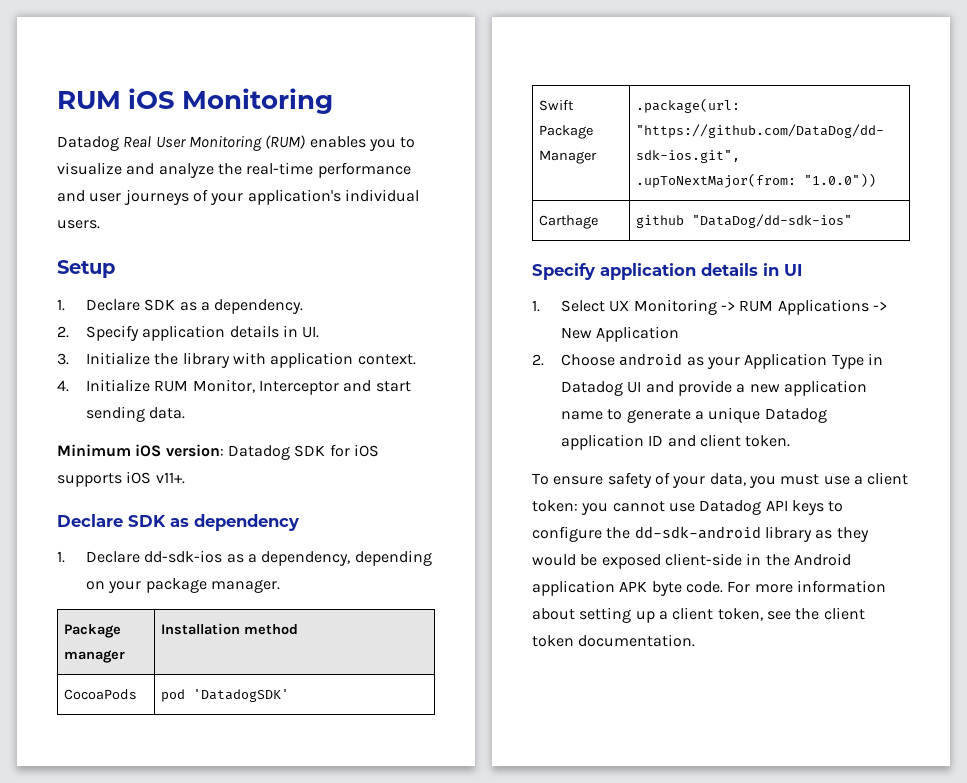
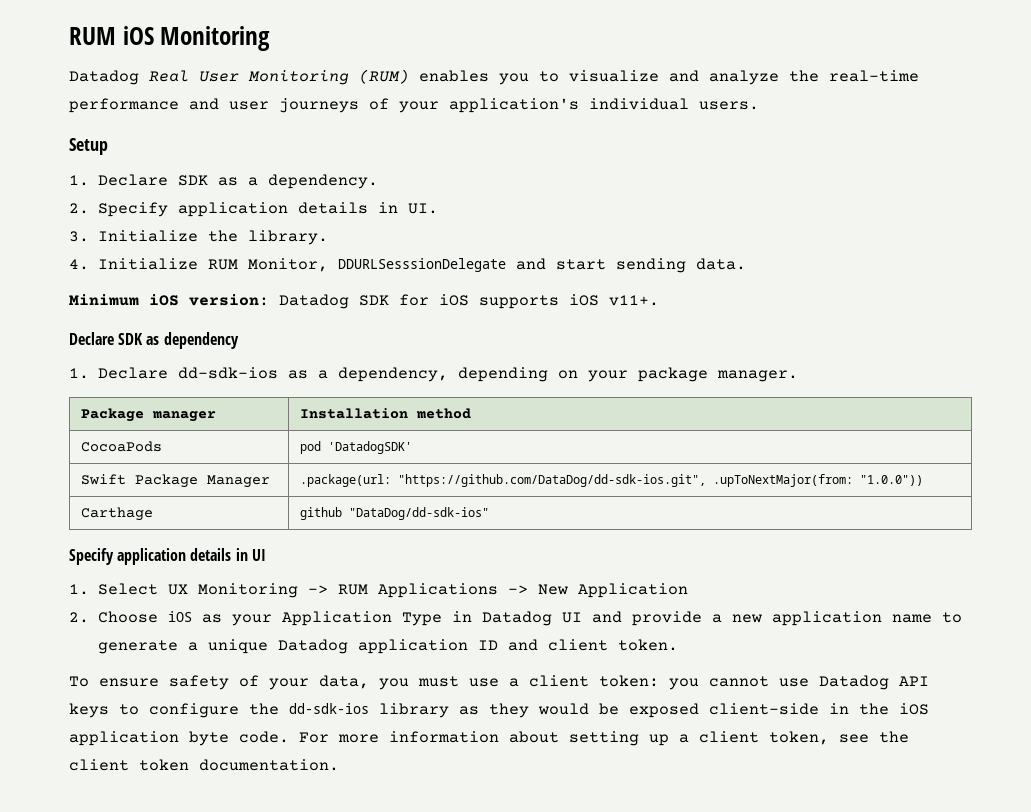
- 3. Initialize the library with application context.
+ 3. Initialize the library.
- 4. Initialize RUM Monitor, Interceptor and start sending data.
+ 4. Initialize RUM Monitor, DDURLSesssionDelegate and start sending data.
- 2. Choose android as your Application Type in Datadog UI and provide a new application name to generate a unique Datadog application ID and client token.
+ 2. Choose iOS as your Application Type in Datadog UI and provide a new application name to generate a unique Datadog application ID and client token.
- To ensure safety of your data, you must use a client token: you cannot use Datadog API keys to configure the dd-sdk-android library as they would be exposed client-side in the Android application APK byte code.
+ To ensure safety of your data, you must use a client token: you cannot use Datadog API keys to configure the dd-sdk-ios library as they would be exposed client-side in the iOS application byte code.

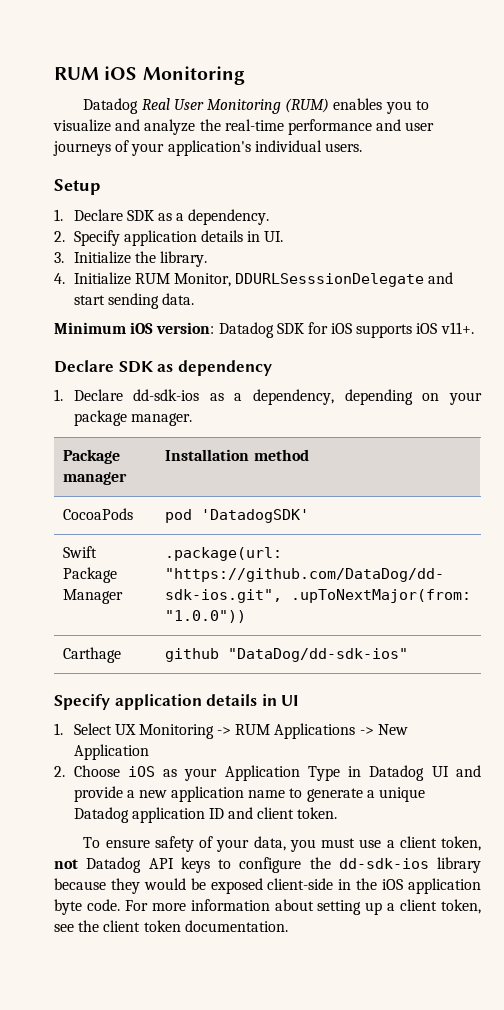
- To ensure safety of your data, you must use a client token: you cannot use Datadog API keys to configure the dd-sdk-ios library as they would be exposed client-side in the iOS application byte code.
+ To ensure safety of your data, you must use a client token, not Datadog API keys to configure the dd-sdk-ios library because they would be exposed client-side in the iOS application byte code.

